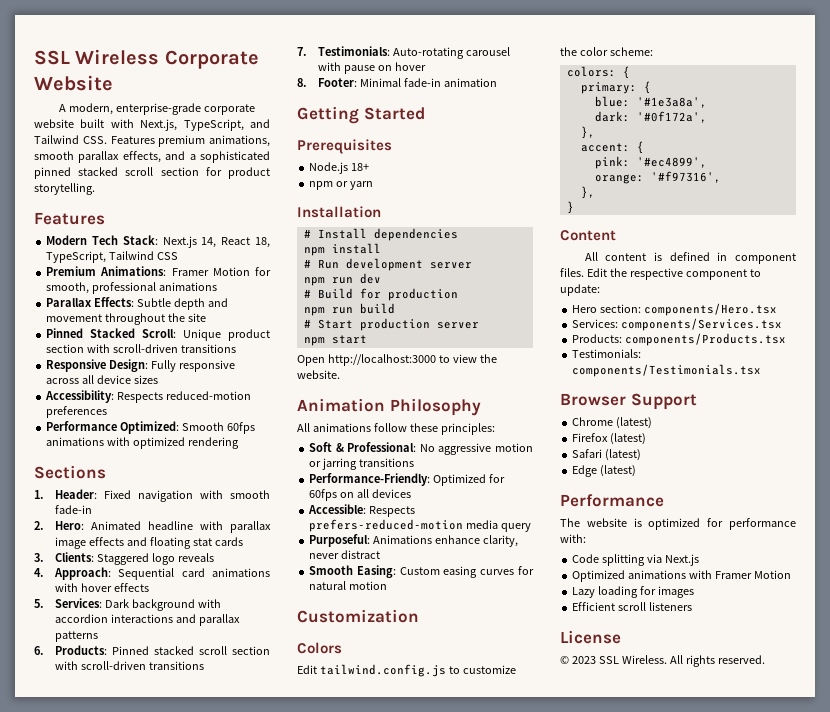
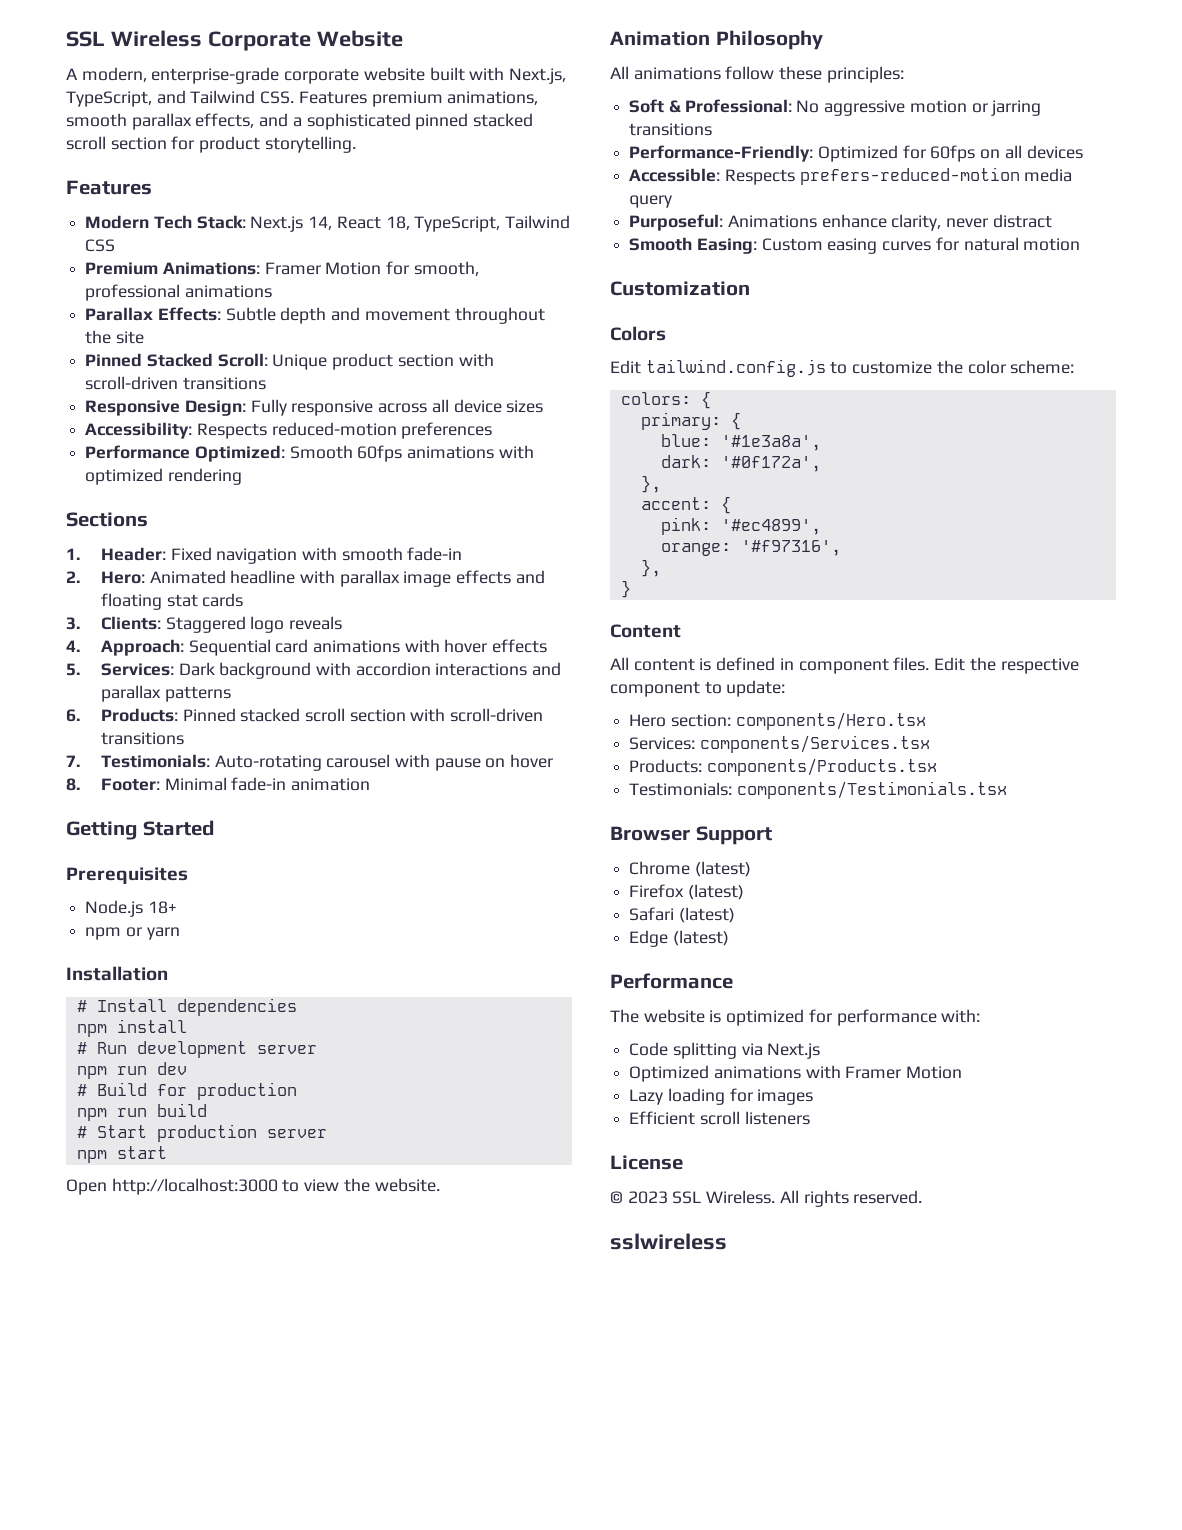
+ sslwireless

